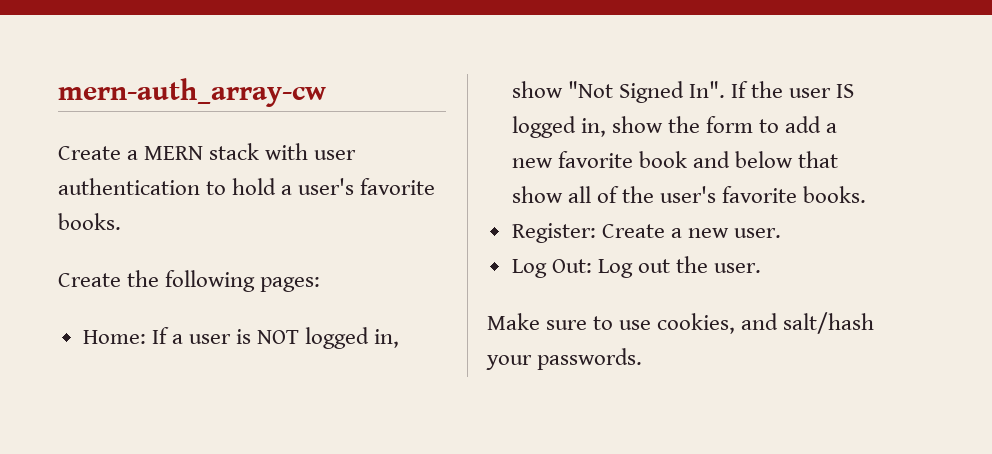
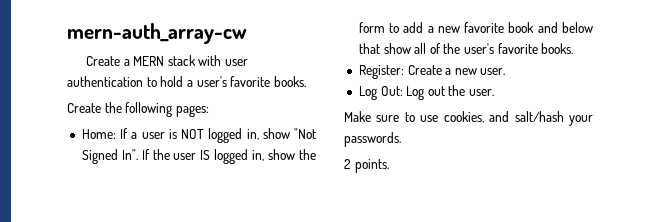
+ 2 points.

